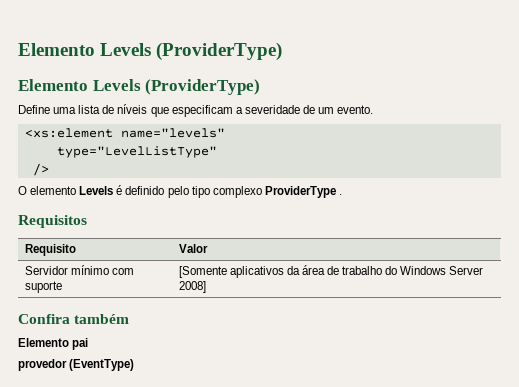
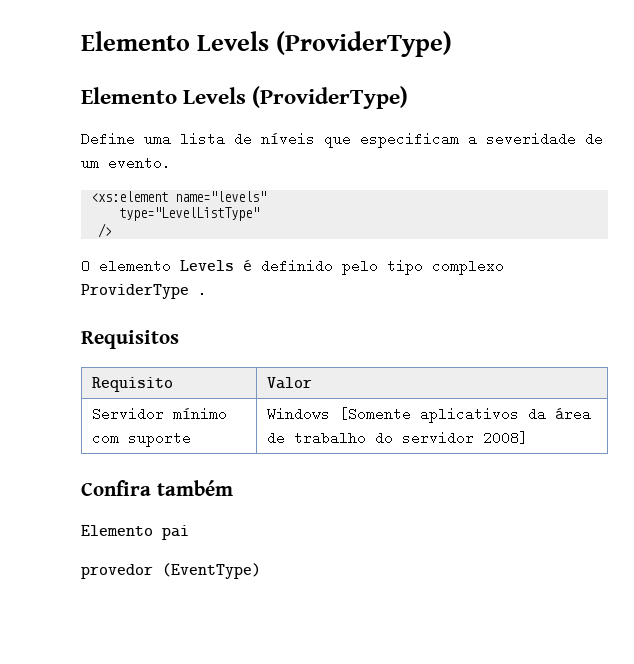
- Servidor mínimo com suporte | [Somente aplicativos da área de trabalho do Windows Server 2008]
+ Servidor mínimo com suporte | Windows [Somente aplicativos da área de trabalho do servidor 2008]

